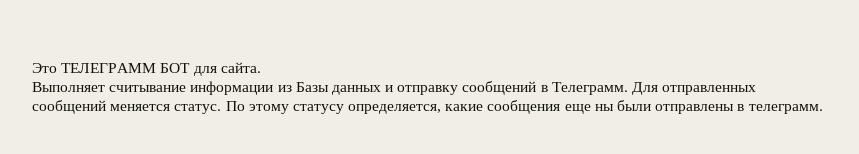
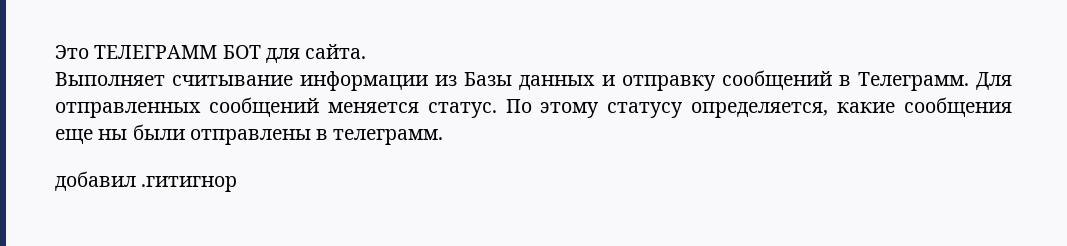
+ добавил .гитигнор

